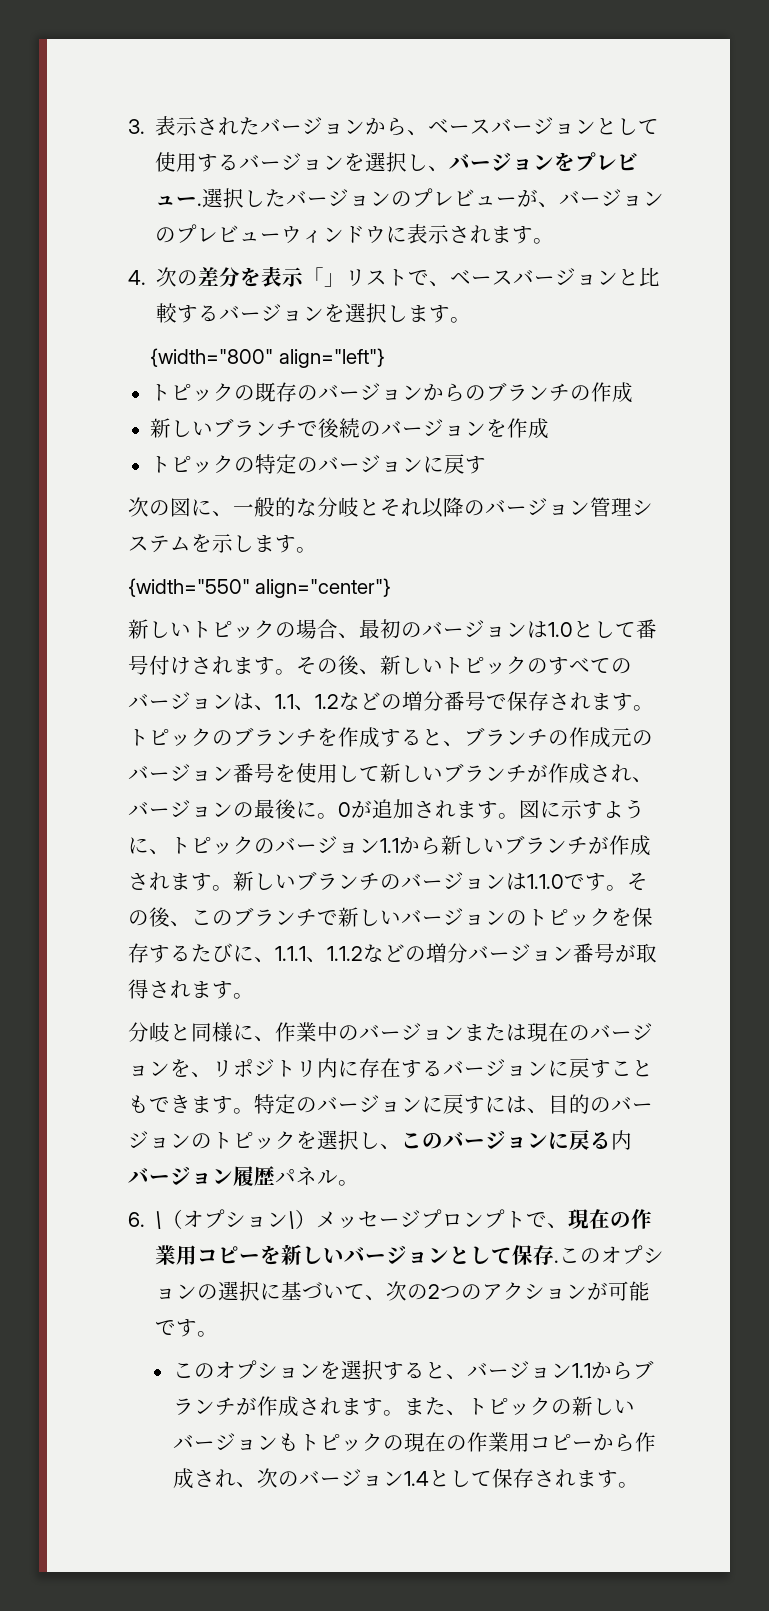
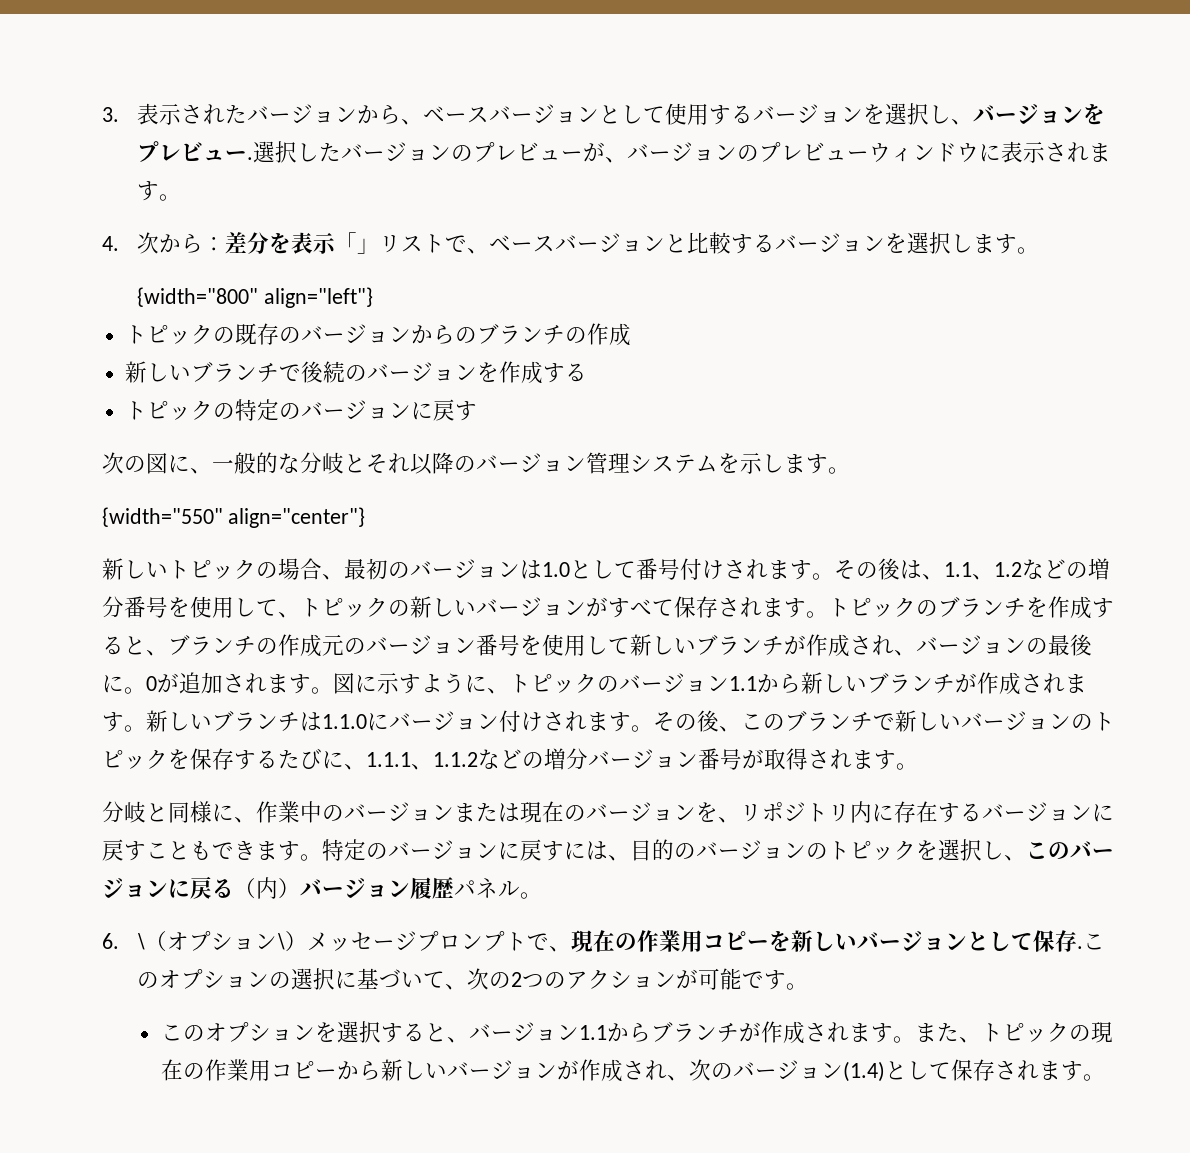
- 4.次の差分を表示「」リストで、ベースバージョンと比較するバージョンを選択します。
+ 4.次から：差分を表示「」リストで、ベースバージョンと比較するバージョンを選択します。
- 新しいブランチで後続のバージョンを作成
+ 新しいブランチで後続のバージョンを作成する
- その後、新しいトピックのすべてのバージョンは、1.1、1.2などの増分番号で保存されます。
+ その後は、1.1、1.2などの増分番号を使用して、トピックの新しいバージョンがすべて保存されます。
- 新しいブランチのバージョンは1.1.0です。
+ 新しいブランチは1.1.0にバージョン付けされます。
- 特定のバージョンに戻すには、目的のバージョンのトピックを選択し、このバージョンに戻る内バージョン履歴パネル。
+ 特定のバージョンに戻すには、目的のバージョンのトピックを選択し、このバージョンに戻る（内）バージョン履歴パネル。
- また、トピックの新しいバージョンもトピックの現在の作業用コピーから作成され、次のバージョン1.4として保存されます。
+ また、トピックの現在の作業用コピーから新しいバージョンが作成され、次のバージョン(1.4)として保存されます。

